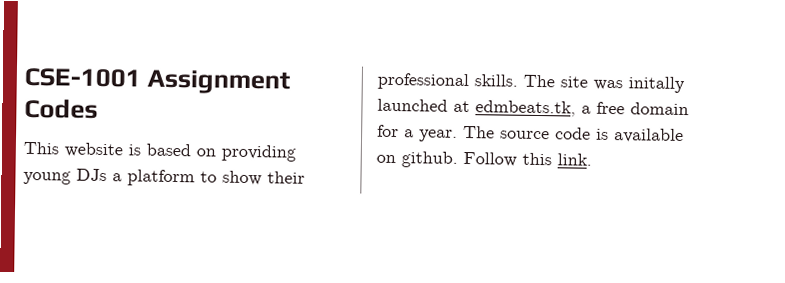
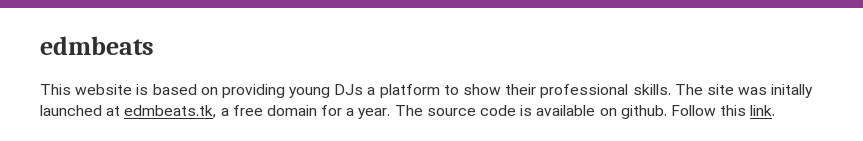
- CSE-1001 Assignment Codes
+ edmbeats

